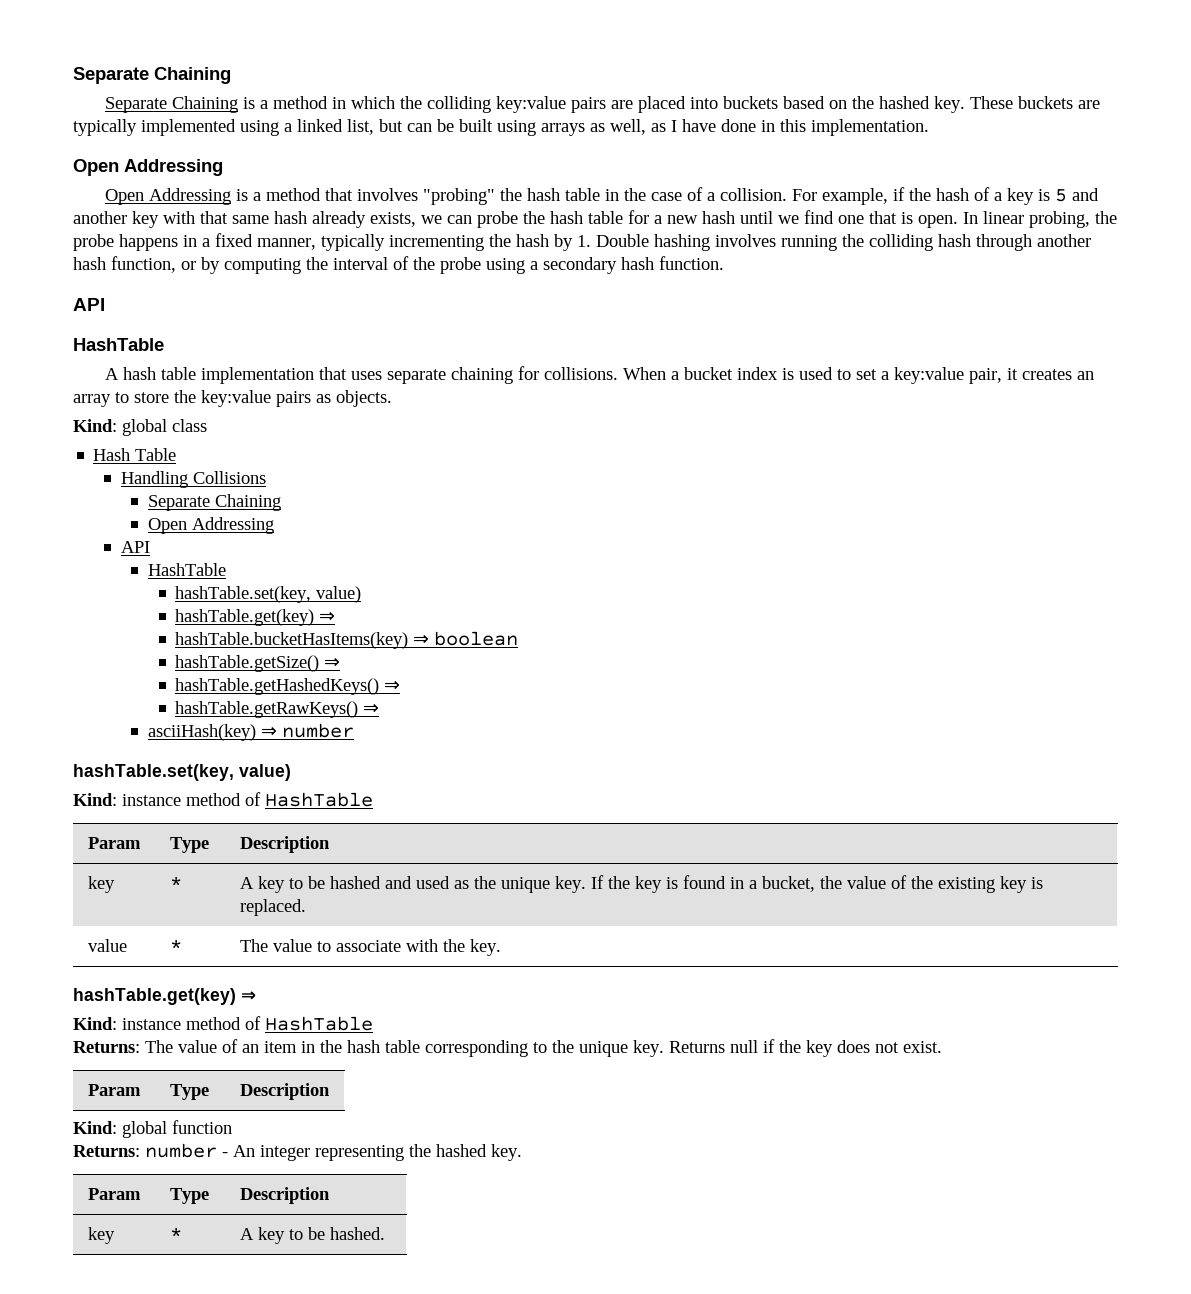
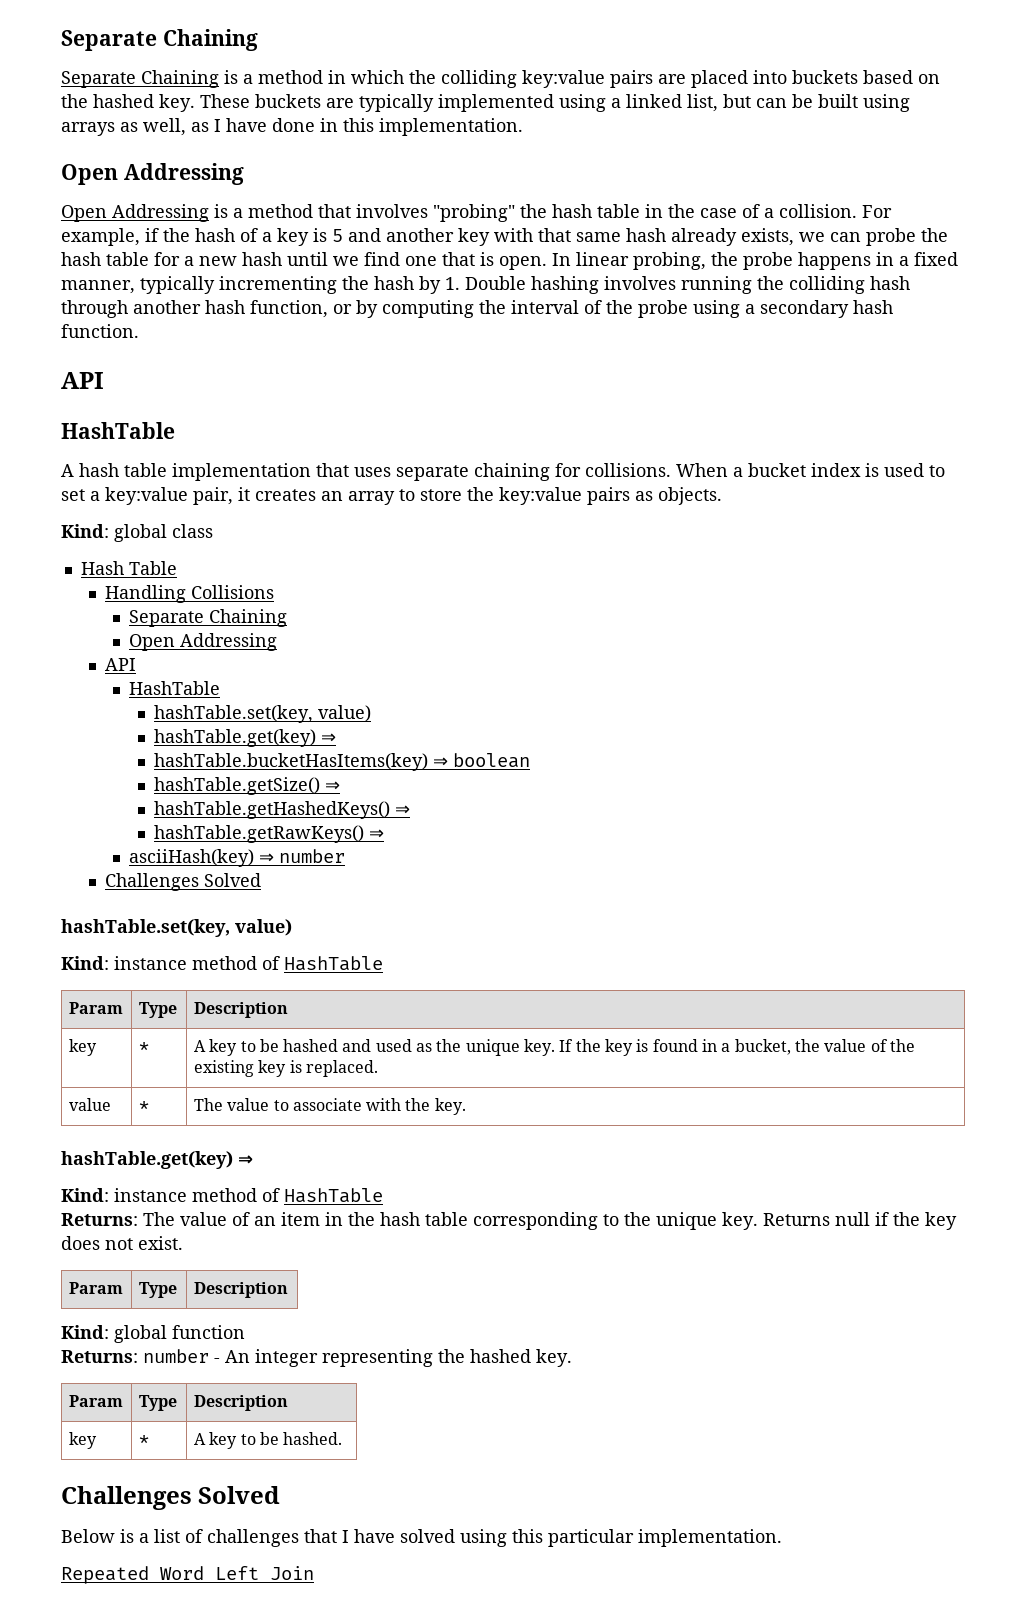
  asciiHash(key) ⇒ number
+ Challenges Solved
  key | * | A key to be hashed.
+ Challenges Solved
+ Below is a list of challenges that I have solved using this particular implementation.
+ Repeated Word Left Join

